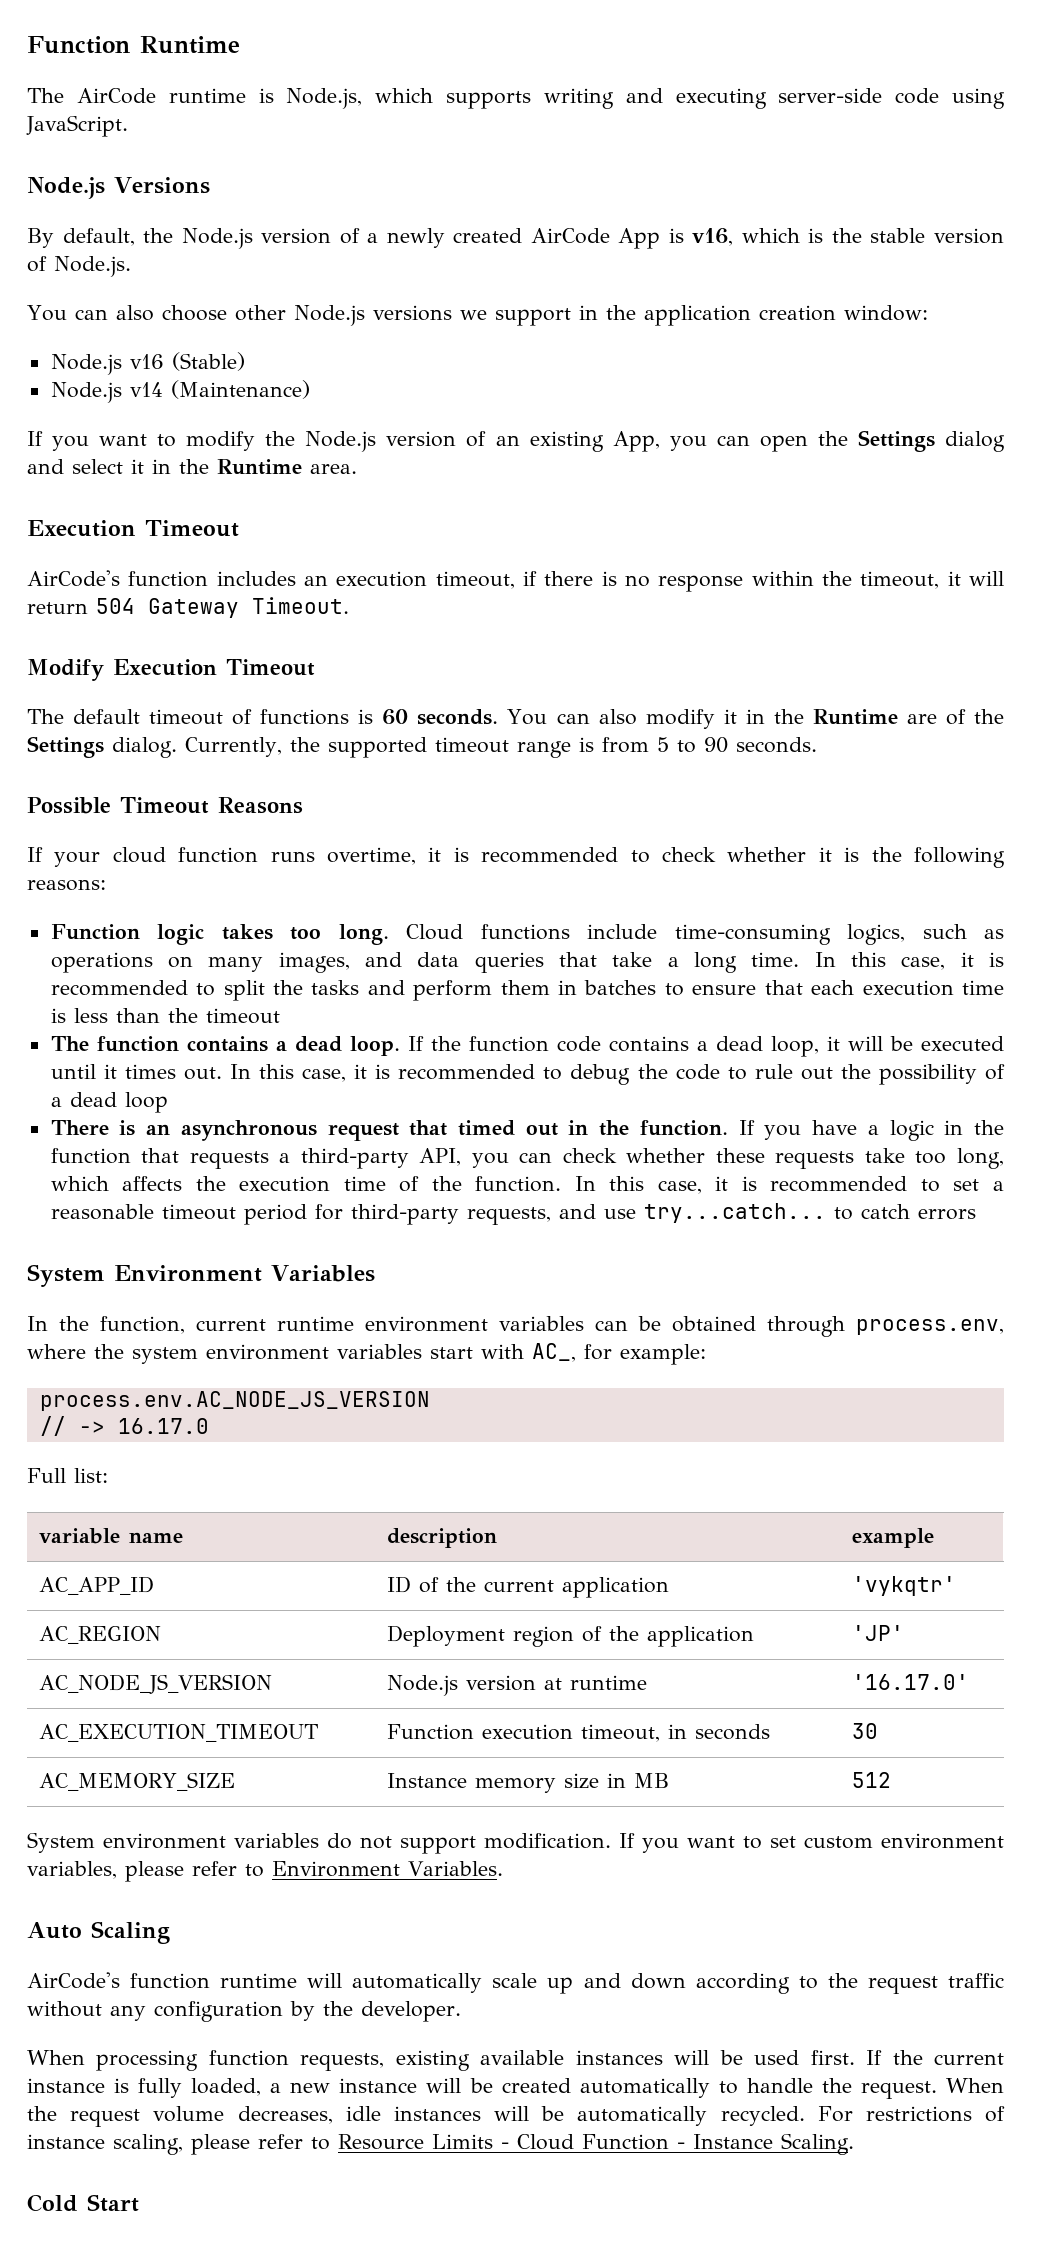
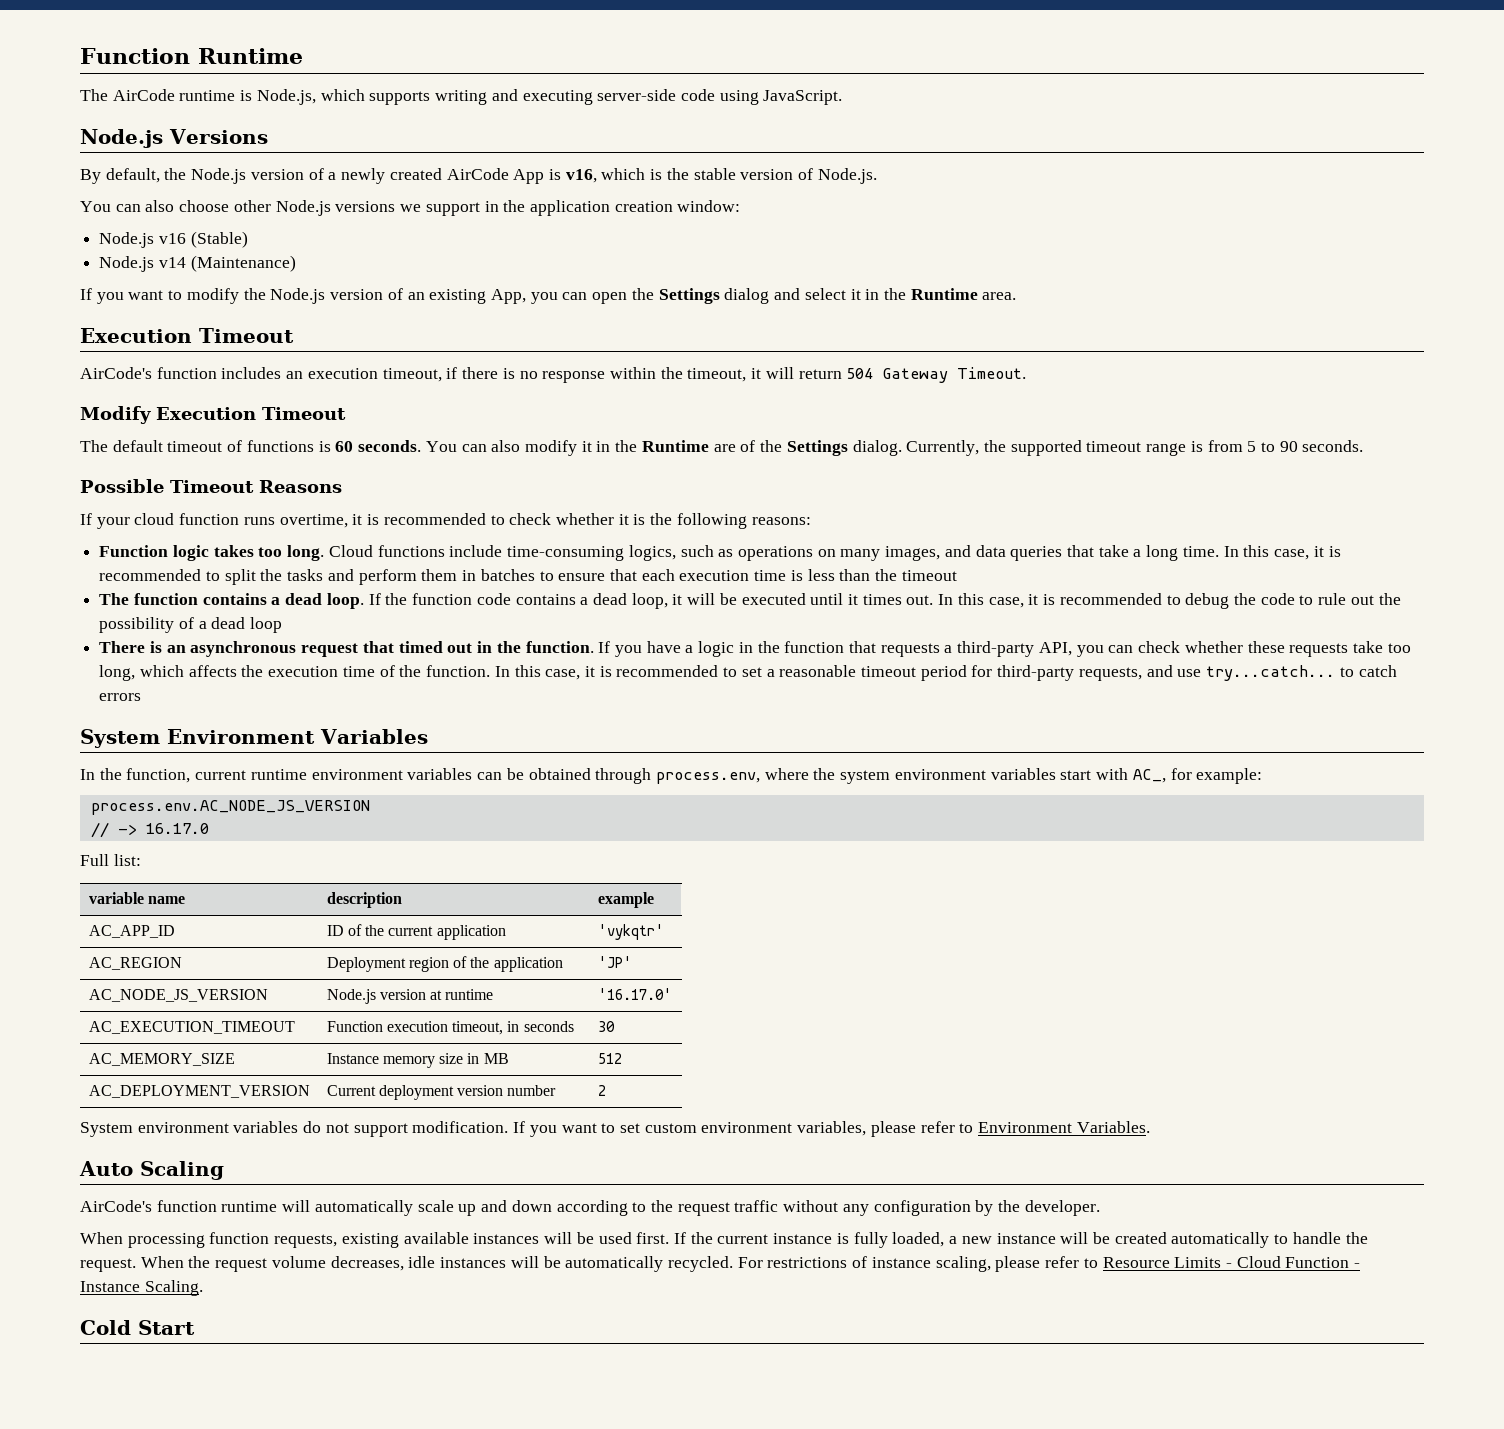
+ AC_DEPLOYMENT_VERSION | Current deployment version number | 2

